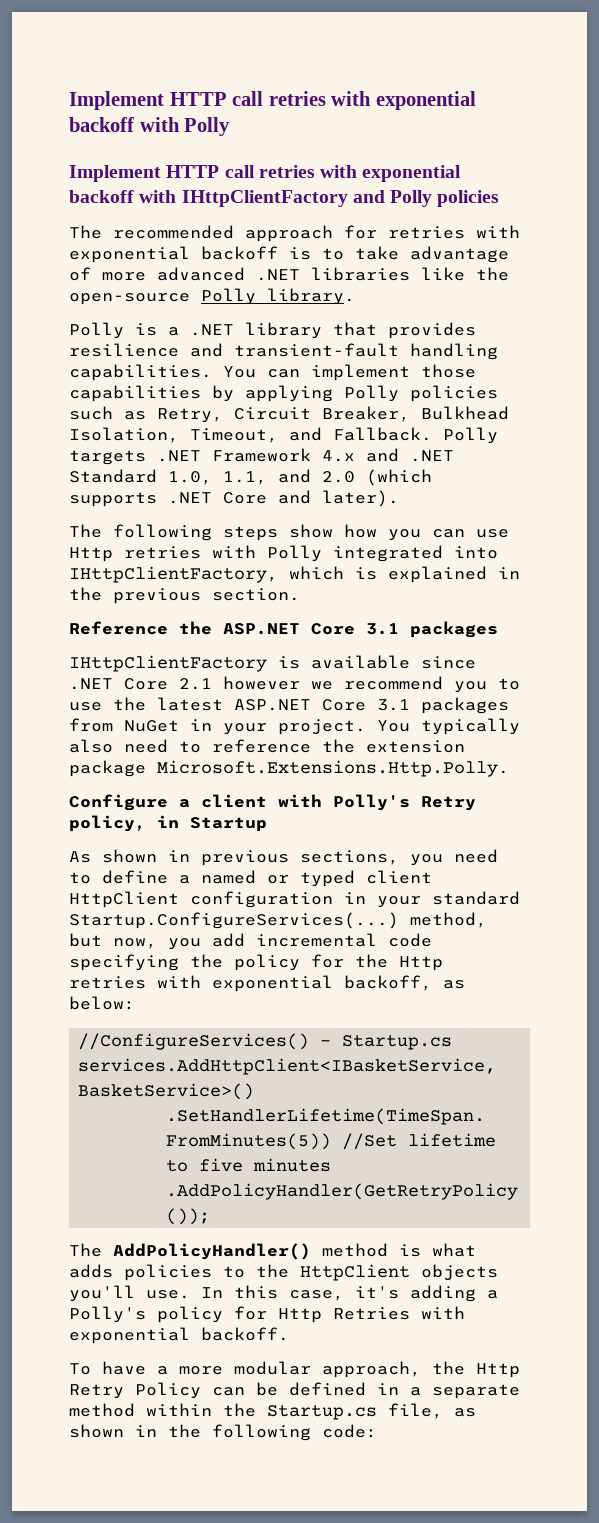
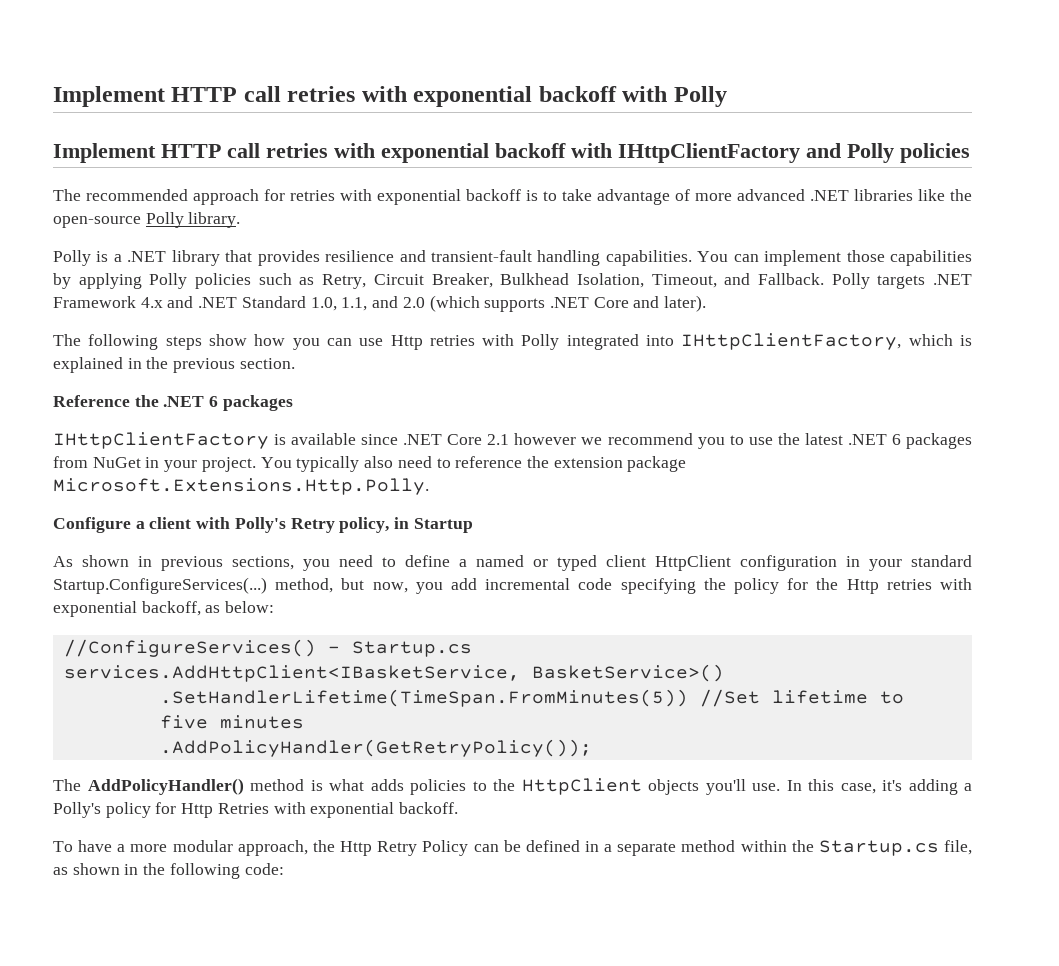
- Reference the ASP.NET Core 3.1 packages
+ Reference the .NET 6 packages
- IHttpClientFactory is available since .NET Core 2.1 however we recommend you to use the latest ASP.NET Core 3.1 packages from NuGet in your project.
+ IHttpClientFactory is available since .NET Core 2.1 however we recommend you to use the latest .NET 6 packages from NuGet in your project.

